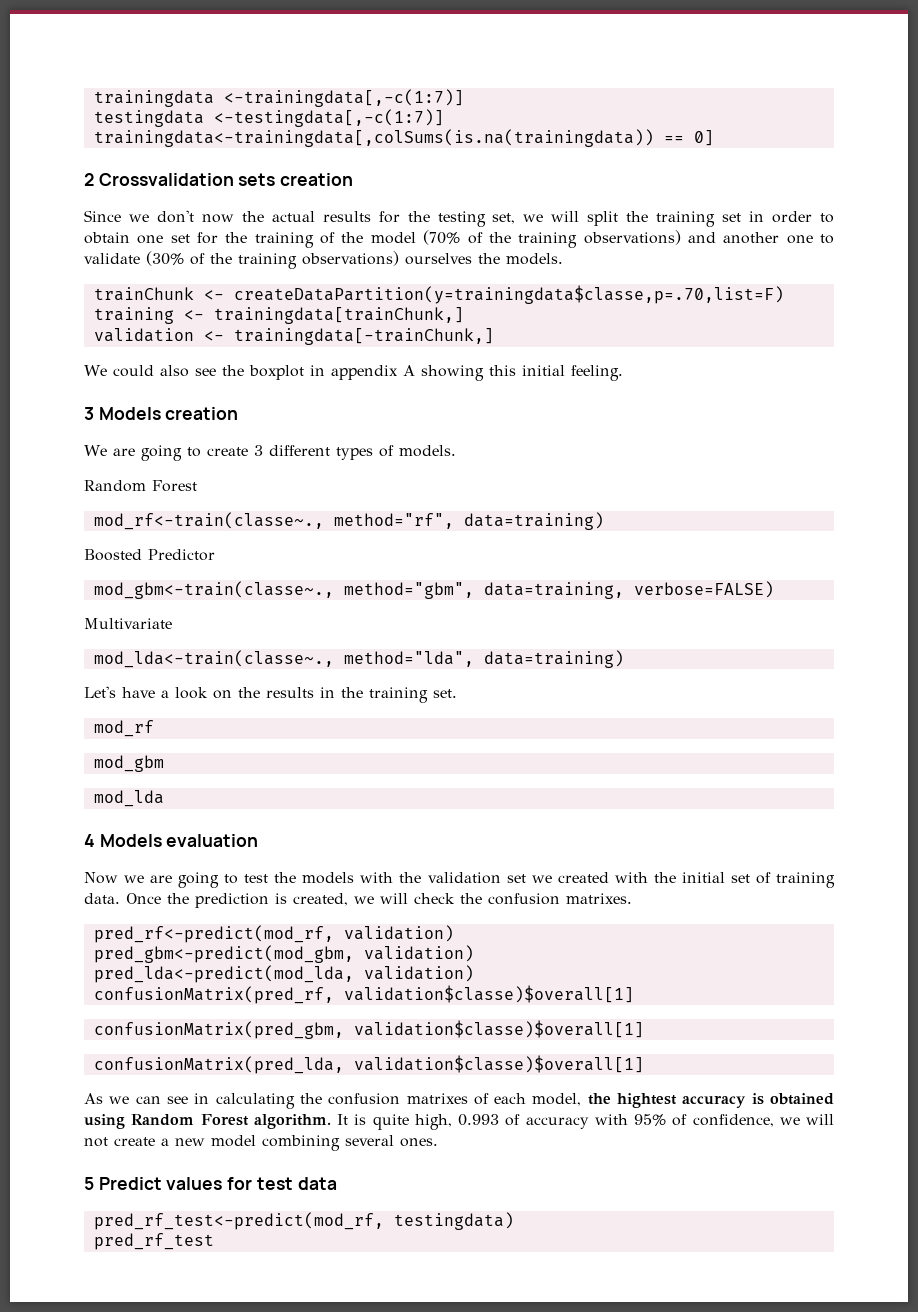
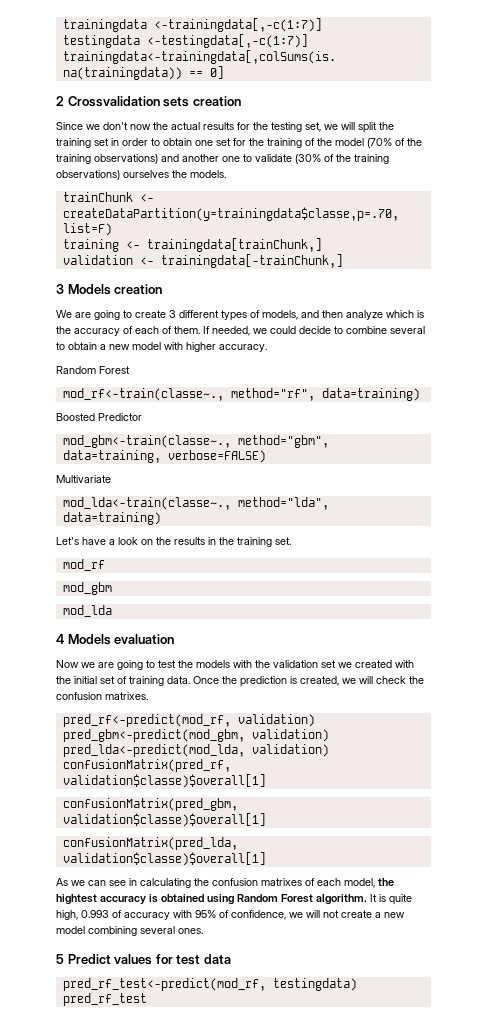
- We could also see the boxplot in appendix A showing this initial feeling.
- We are going to create 3 different types of models.
+ We are going to create 3 different types of models, and then analyze which is the accuracy of each of them. If needed, we could decide to combine several to obtain a new model with higher accuracy.

